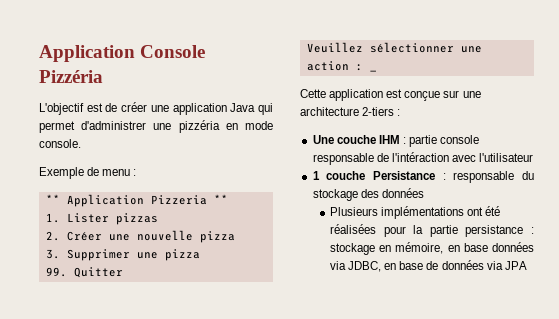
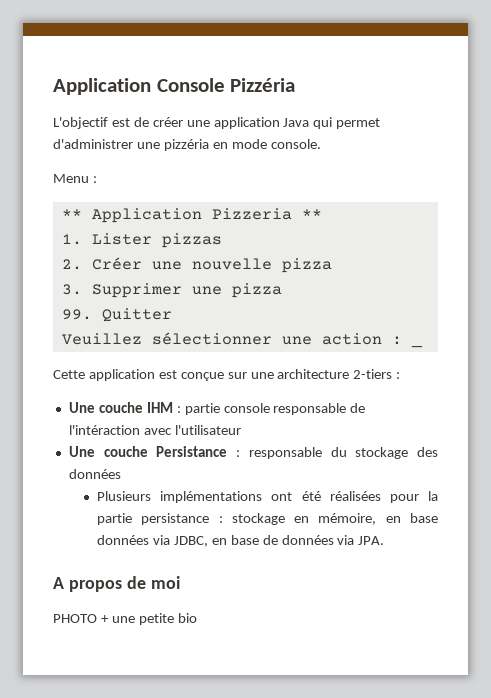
- Exemple de menu :
+ Menu :
- 1 couche Persistance : responsable du stockage des données
+ Une couche Persistance : responsable du stockage des données
- Plusieurs implémentations ont été réalisées pour la partie persistance : stockage en mémoire, en base données via JDBC, en base de données via JPA
+ Plusieurs implémentations ont été réalisées pour la partie persistance : stockage en mémoire, en base données via JDBC, en base de données via JPA.
+ A propos de moi
+ PHOTO + une petite bio

